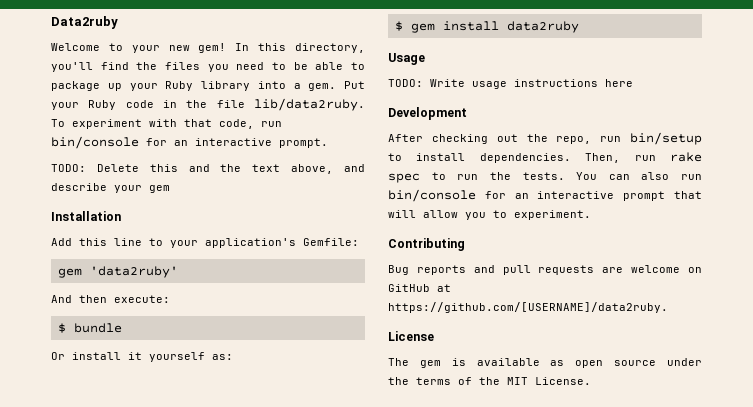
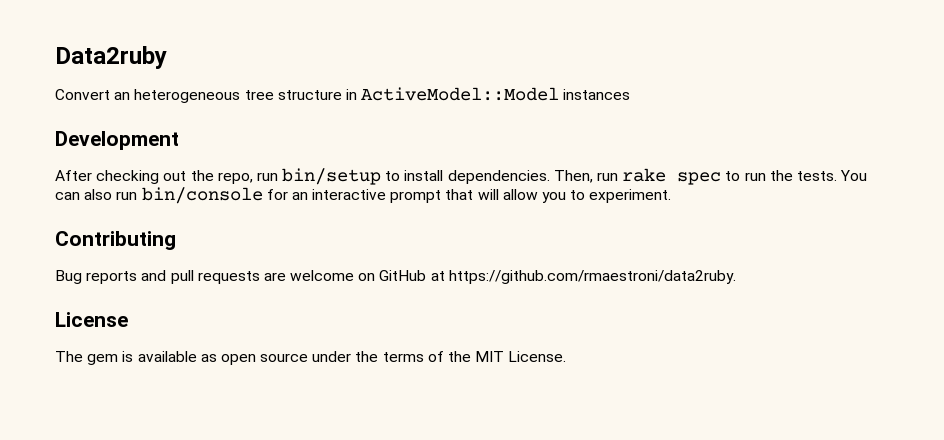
- Welcome to your new gem! In this directory, you'll find the files you need to be able to package up your Ruby library into a gem. Put your Ruby code in the file lib/data2ruby. To experiment with that code, run bin/console for an interactive prompt.
- TODO: Delete this and the text above, and describe your gem
- Installation
- Add this line to your application's Gemfile:
- gem 'data2ruby'
- And then execute:
- $ bundle
- Or install it yourself as:
- $ gem install data2ruby
- Usage
- TODO: Write usage instructions here
+ Convert an heterogeneous tree structure in ActiveModel::Model instances
- Bug reports and pull requests are welcome on GitHub at https://github.com/[USERNAME]/data2ruby.
+ Bug reports and pull requests are welcome on GitHub at https://github.com/rmaestroni/data2ruby.

